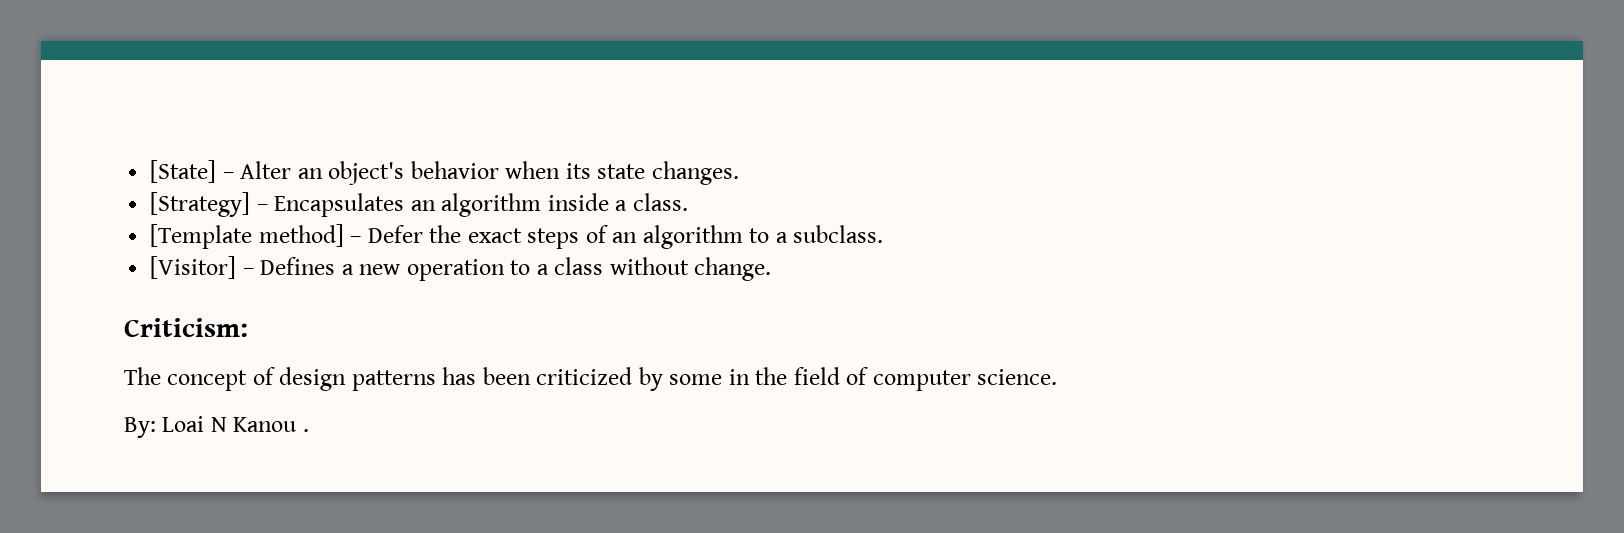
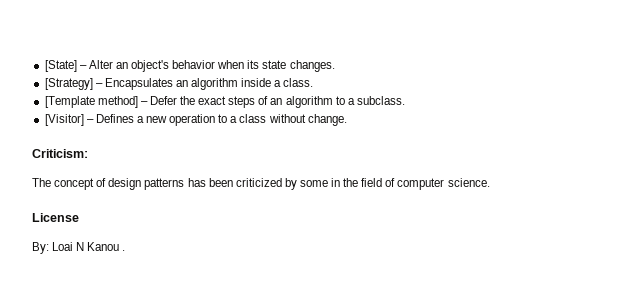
+ License

